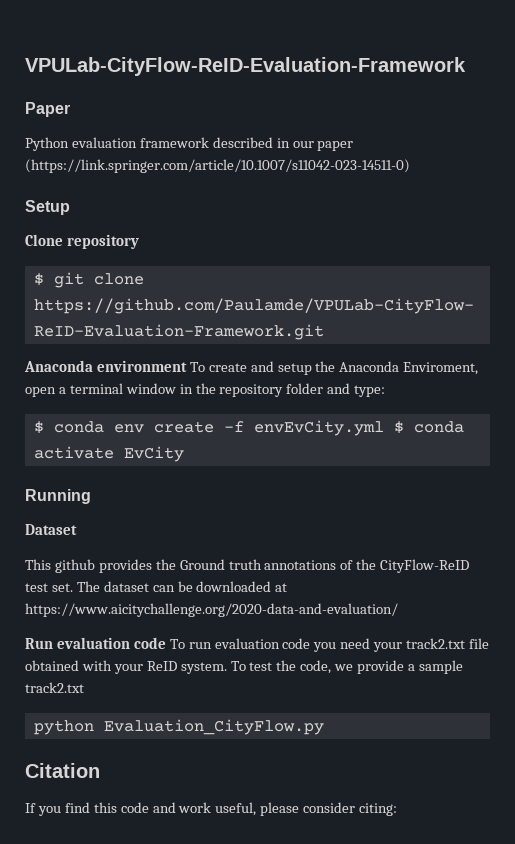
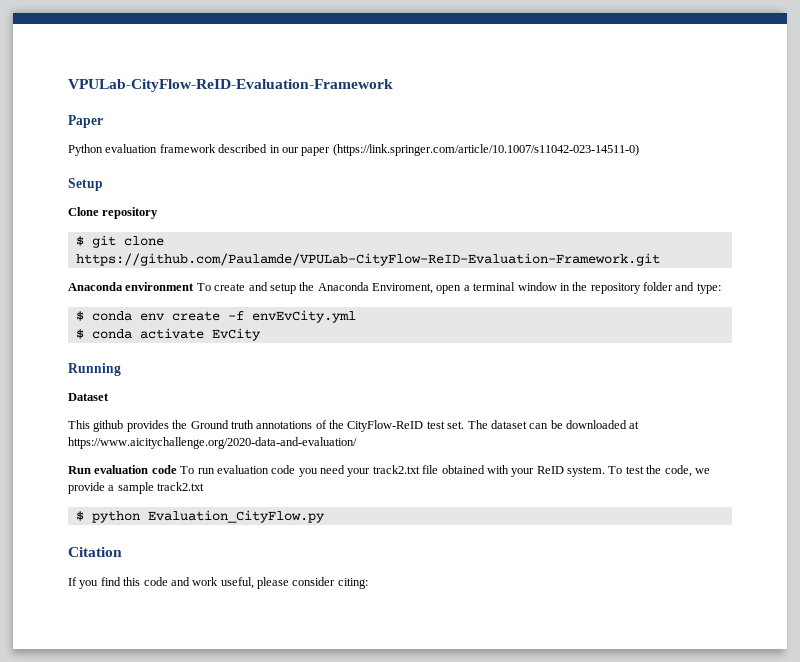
- $ conda env create -f envEvCity.yml $ conda activate EvCity
+ $ conda env create -f envEvCity.yml
+ $ conda activate EvCity
- python Evaluation_CityFlow.py
+ $ python Evaluation_CityFlow.py

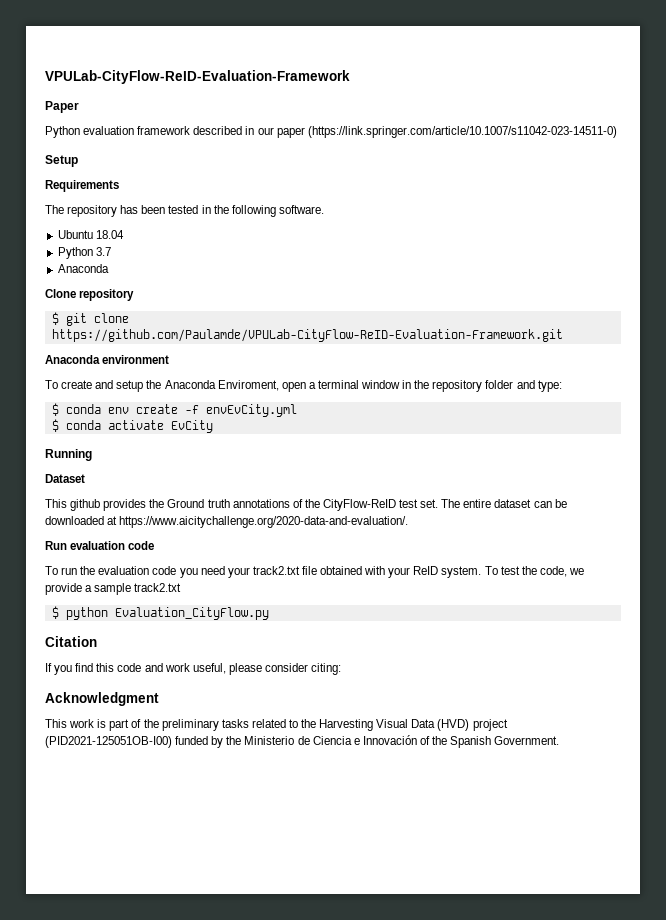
+ Requirements
+ The repository has been tested in the following software.
+ Ubuntu 18.04
+ Python 3.7
+ Anaconda
- Anaconda environment To create and setup the Anaconda Enviroment, open a terminal window in the repository folder and type:
+ Anaconda environment
+ To create and setup the Anaconda Enviroment, open a terminal window in the repository folder and type:
- The dataset can be downloaded at https://www.aicitychallenge.org/2020-data-and-evaluation/
+ The entire dataset can be downloaded at https://www.aicitychallenge.org/2020-data-and-evaluation/.
- Run evaluation code To run evaluation code you need your track2.txt file obtained with your ReID system.
+ Run evaluation code
+ To run the evaluation code you need your track2.txt file obtained with your ReID system.
+ Acknowledgment
+ This work is part of the preliminary tasks related to the Harvesting Visual Data (HVD) project (PID2021-125051OB-I00) funded by the Ministerio de Ciencia e Innovación of the Spanish Government.

